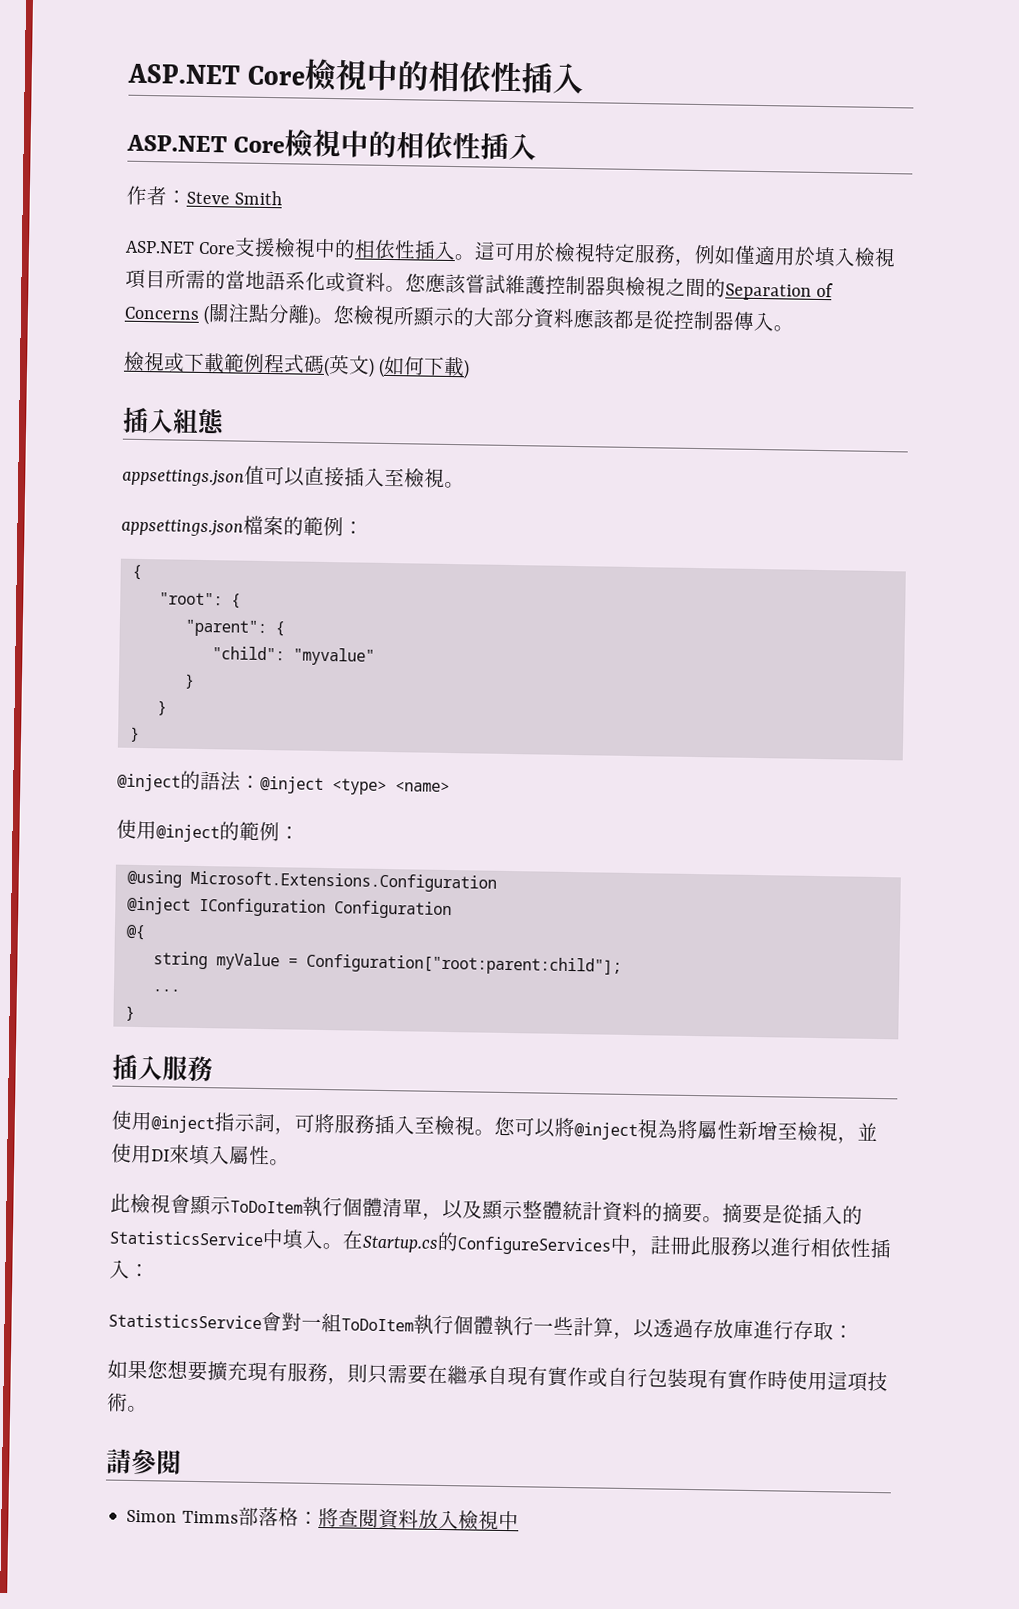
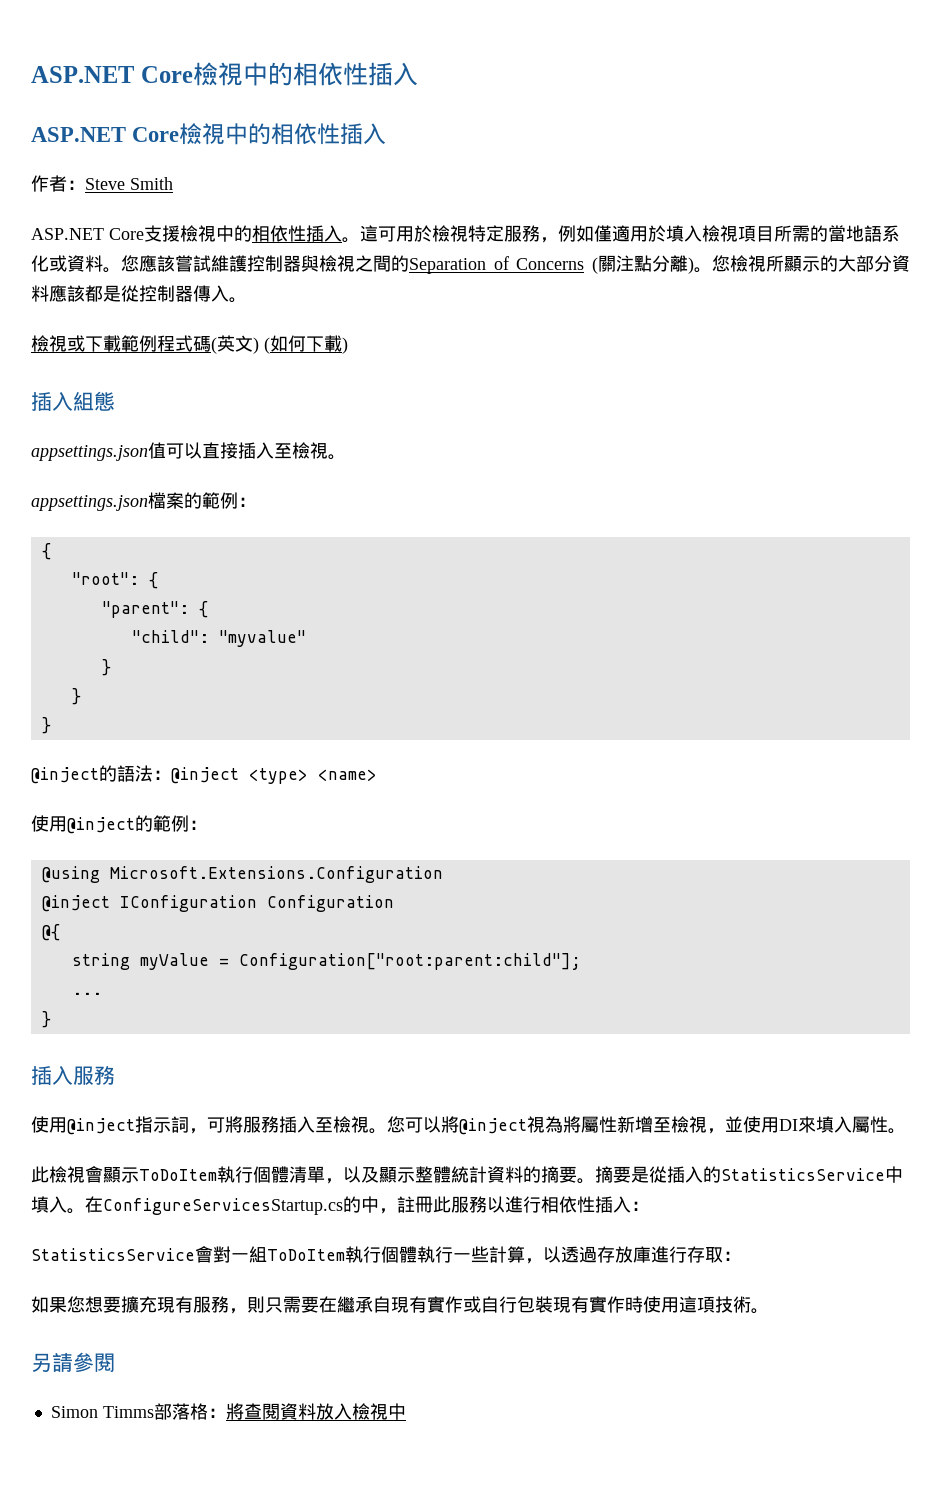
- 在Startup.cs的ConfigureServices中，註冊此服務以進行相依性插入：
+ 在ConfigureServicesStartup.cs的中，註冊此服務以進行相依性插入：
- 請參閱
+ 另請參閱

